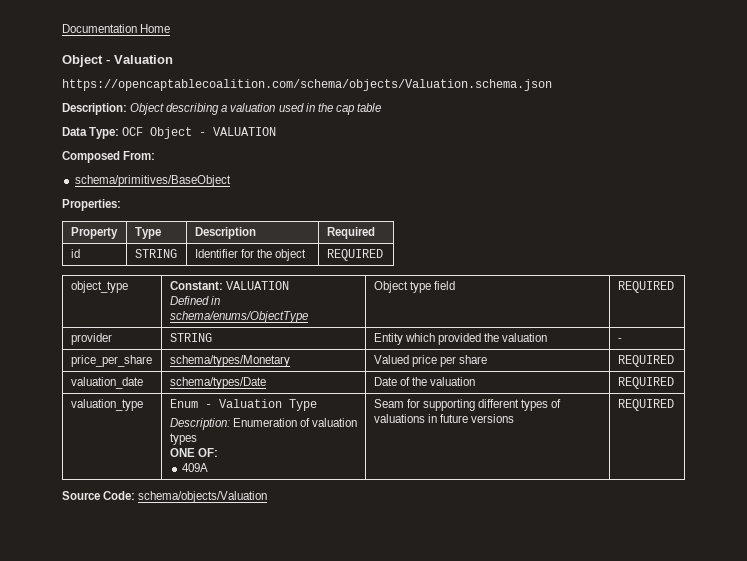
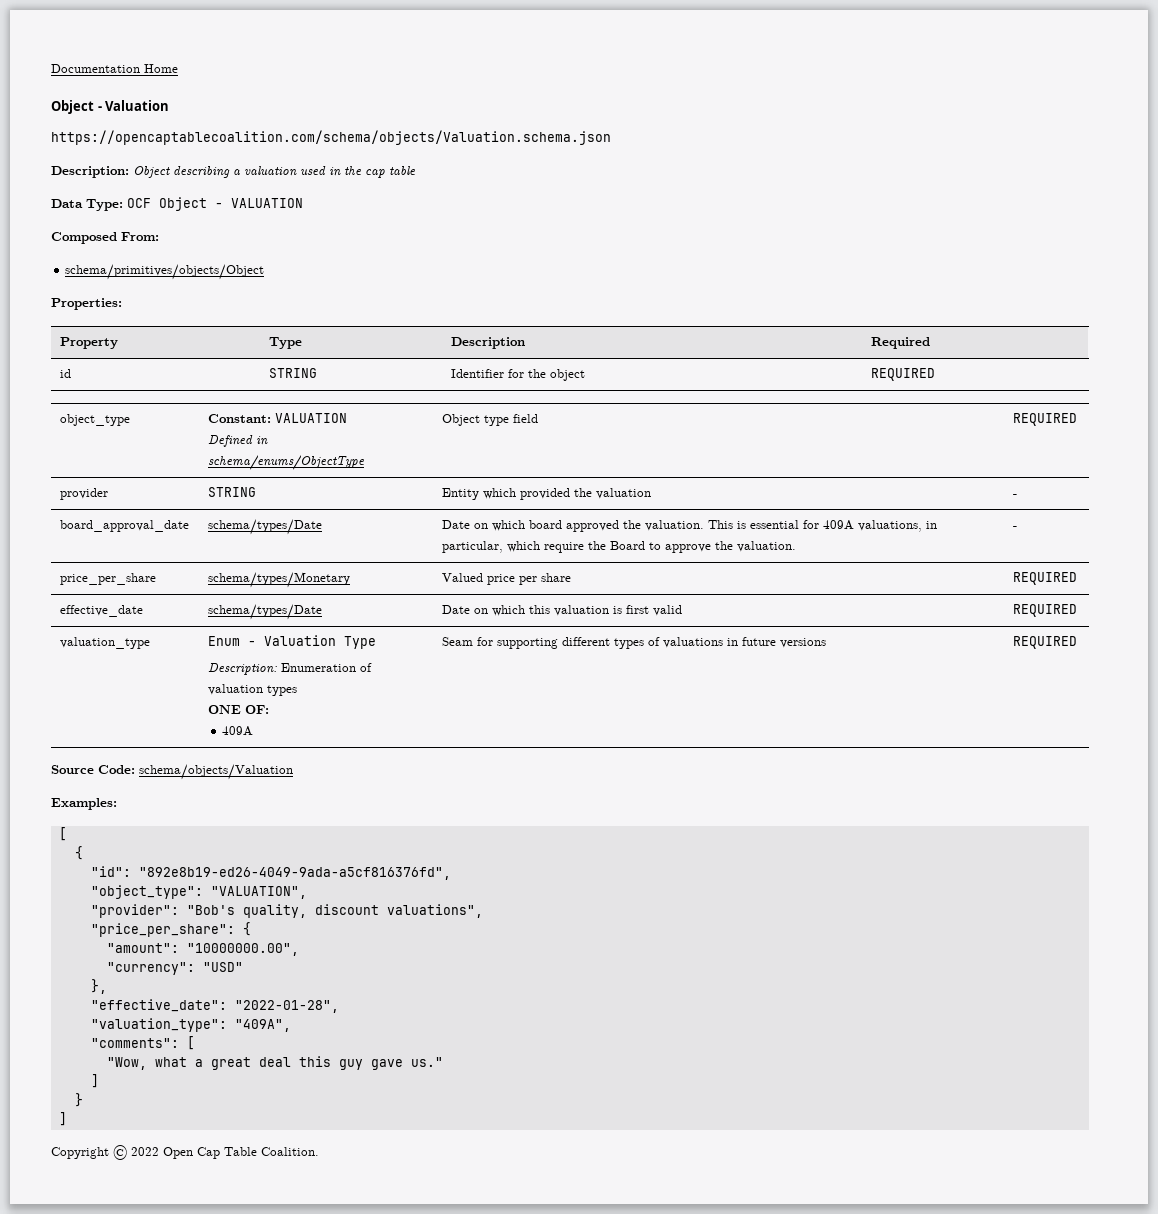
- schema/primitives/BaseObject
+ schema/primitives/objects/Object
+ board_approval_date | schema/types/Date | Date on which board approved the valuation. This is essential for 409A valuations, in particular, which require the Board to approve the valuation. | -
- valuation_date | schema/types/Date | Date of the valuation | REQUIRED
+ effective_date | schema/types/Date | Date on which this valuation is first valid | REQUIRED
+ Examples:
+ [
+ {
+ "id": "892e8b19-ed26-4049-9ada-a5cf816376fd",
+ "object_type": "VALUATION",
+ "provider": "Bob's quality, discount valuations",
+ "price_per_share": {
+ "amount": "10000000.00",
+ "currency": "USD"
+ },
+ "effective_date": "2022-01-28",
+ "valuation_type": "409A",
+ "comments": [
+ "Wow, what a great deal this guy gave us."
+ ]
+ }
+ ]
+ Copyright © 2022 Open Cap Table Coalition.

